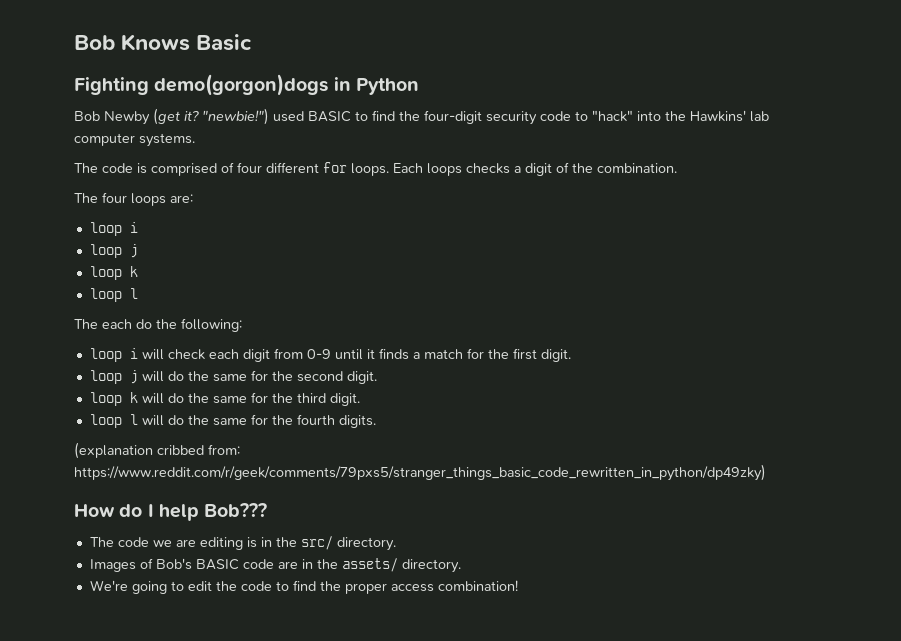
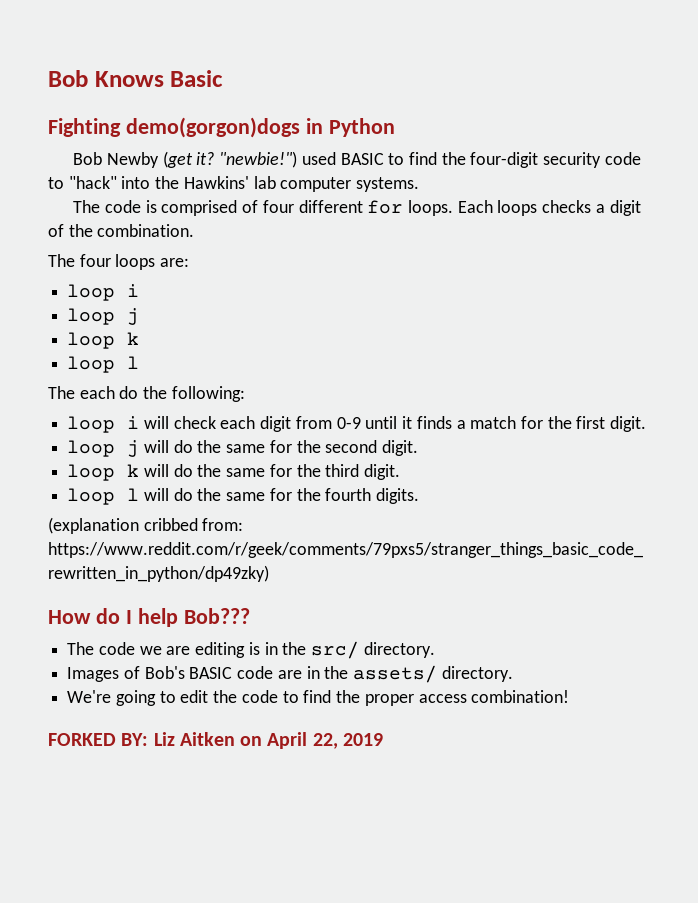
+ FORKED BY: Liz Aitken on April 22, 2019

